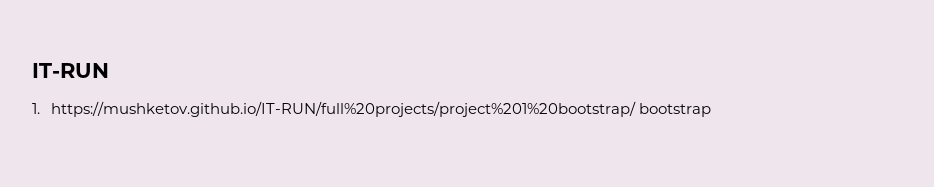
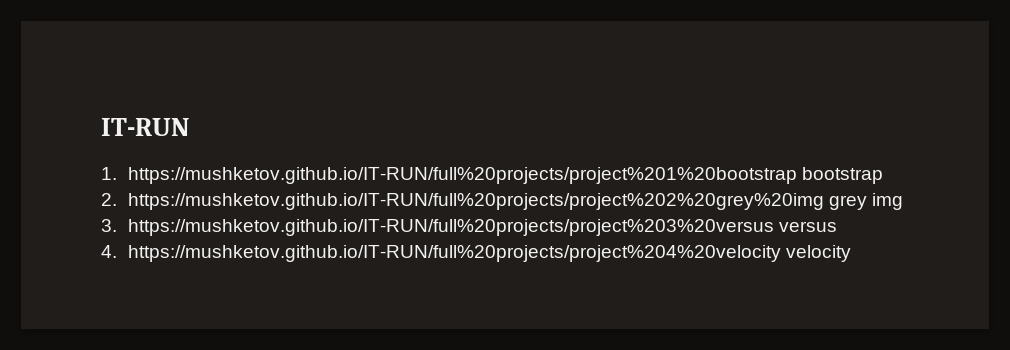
- 1. https://mushketov.github.io/IT-RUN/full%20projects/project%201%20bootstrap/ bootstrap
+ 1. https://mushketov.github.io/IT-RUN/full%20projects/project%201%20bootstrap bootstrap
+ 2. https://mushketov.github.io/IT-RUN/full%20projects/project%202%20grey%20img grey img
+ 3. https://mushketov.github.io/IT-RUN/full%20projects/project%203%20versus versus
+ 4. https://mushketov.github.io/IT-RUN/full%20projects/project%204%20velocity velocity

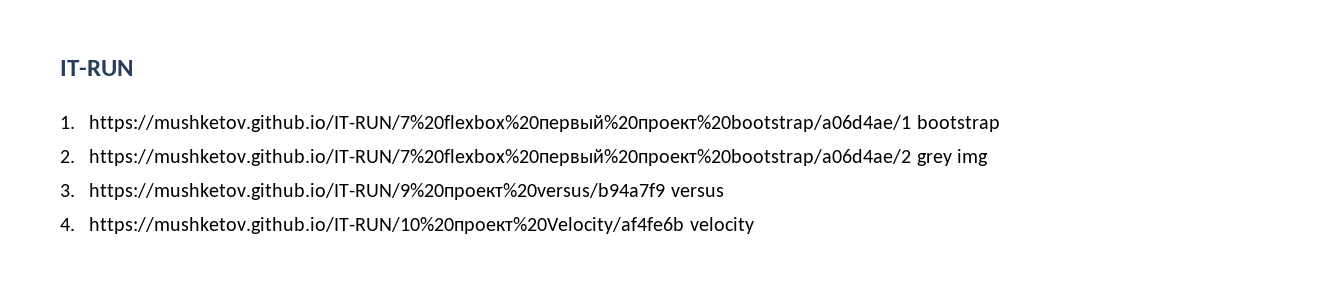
- 1. https://mushketov.github.io/IT-RUN/full%20projects/project%201%20bootstrap bootstrap
+ 1. https://mushketov.github.io/IT-RUN/7%20flexbox%20первый%20проект%20bootstrap/a06d4ae/1 bootstrap
- 2. https://mushketov.github.io/IT-RUN/full%20projects/project%202%20grey%20img grey img
+ 2. https://mushketov.github.io/IT-RUN/7%20flexbox%20первый%20проект%20bootstrap/a06d4ae/2 grey img
- 3. https://mushketov.github.io/IT-RUN/full%20projects/project%203%20versus versus
+ 3. https://mushketov.github.io/IT-RUN/9%20проект%20versus/b94a7f9 versus
- 4. https://mushketov.github.io/IT-RUN/full%20projects/project%204%20velocity velocity
+ 4. https://mushketov.github.io/IT-RUN/10%20проект%20Velocity/af4fe6b velocity

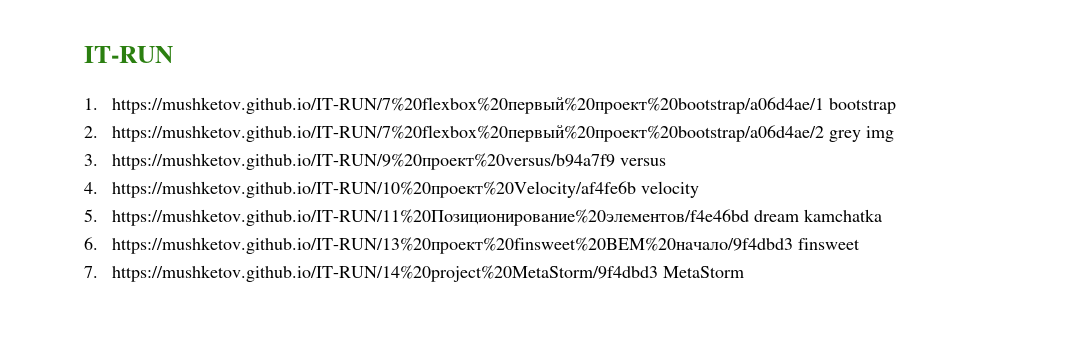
+ 5. https://mushketov.github.io/IT-RUN/11%20Позиционирование%20элементов/f4e46bd dream kamchatka
+ 6. https://mushketov.github.io/IT-RUN/13%20проект%20finsweet%20BEM%20начало/9f4dbd3 finsweet
+ 7. https://mushketov.github.io/IT-RUN/14%20project%20MetaStorm/9f4dbd3 MetaStorm

